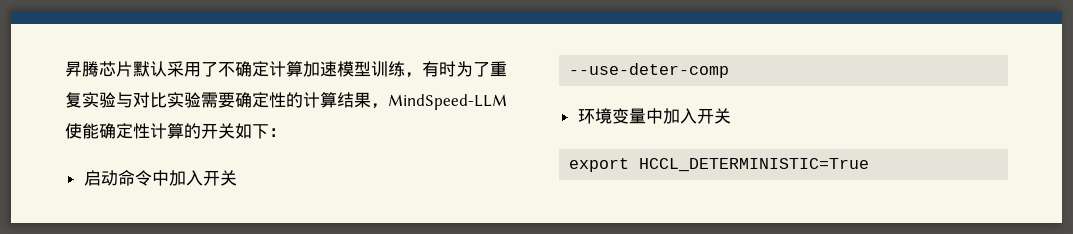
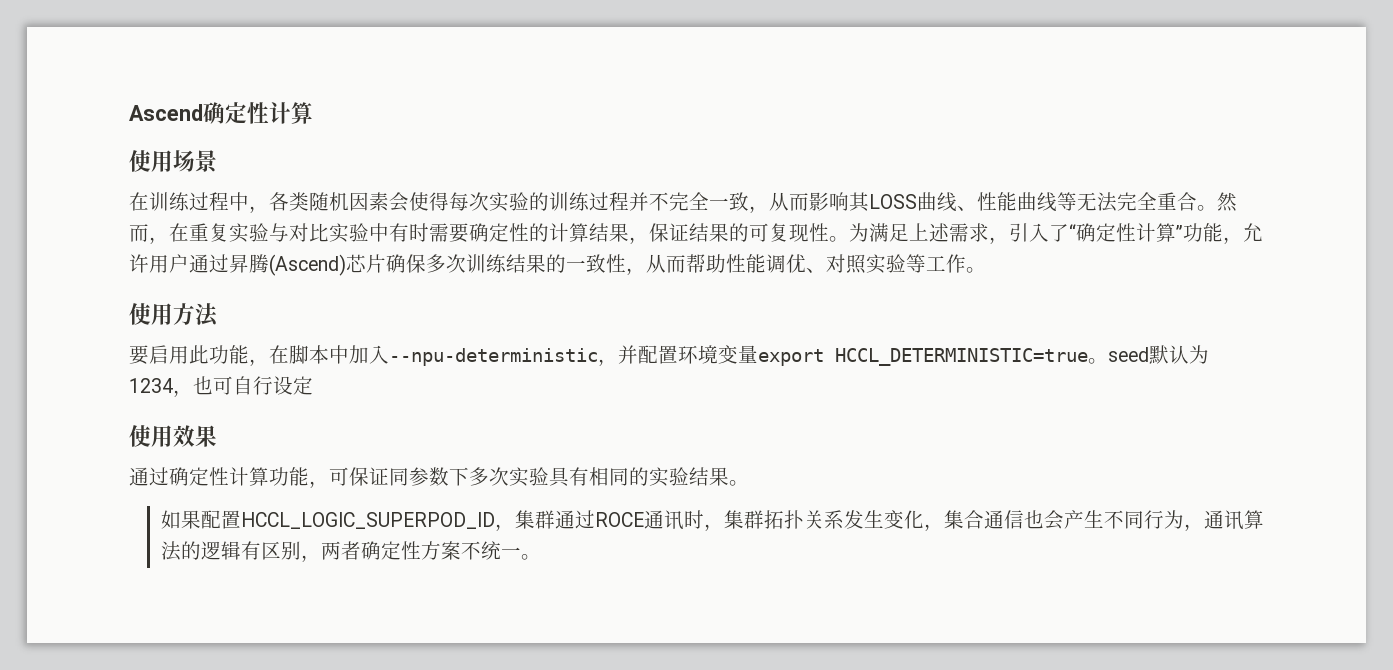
- 昇腾芯片默认采用了不确定计算加速模型训练，有时为了重复实验与对比实验需要确定性的计算结果，MindSpeed-LLM使能确定性计算的开关如下：
- 启动命令中加入开关
- --use-deter-comp
- 环境变量中加入开关
- export HCCL_DETERMINISTIC=True
+ Ascend确定性计算
+ 使用场景
+ 在训练过程中，各类随机因素会使得每次实验的训练过程并不完全一致，从而影响其LOSS曲线、性能曲线等无法完全重合。然而，在重复实验与对比实验中有时需要确定性的计算结果，保证结果的可复现性。为满足上述需求，引入了“确定性计算”功能，允许用户通过昇腾(Ascend)芯片确保多次训练结果的一致性，从而帮助性能调优、对照实验等工作。
+ 使用方法
+ 要启用此功能，在脚本中加入--npu-deterministic，并配置环境变量export HCCL_DETERMINISTIC=true。seed默认为1234，也可自行设定
+ 使用效果
+ 通过确定性计算功能，可保证同参数下多次实验具有相同的实验结果。
+ 如果配置HCCL_LOGIC_SUPERPOD_ID，集群通过ROCE通讯时，集群拓扑关系发生变化，集合通信也会产生不同行为，通讯算法的逻辑有区别，两者确定性方案不统一。

